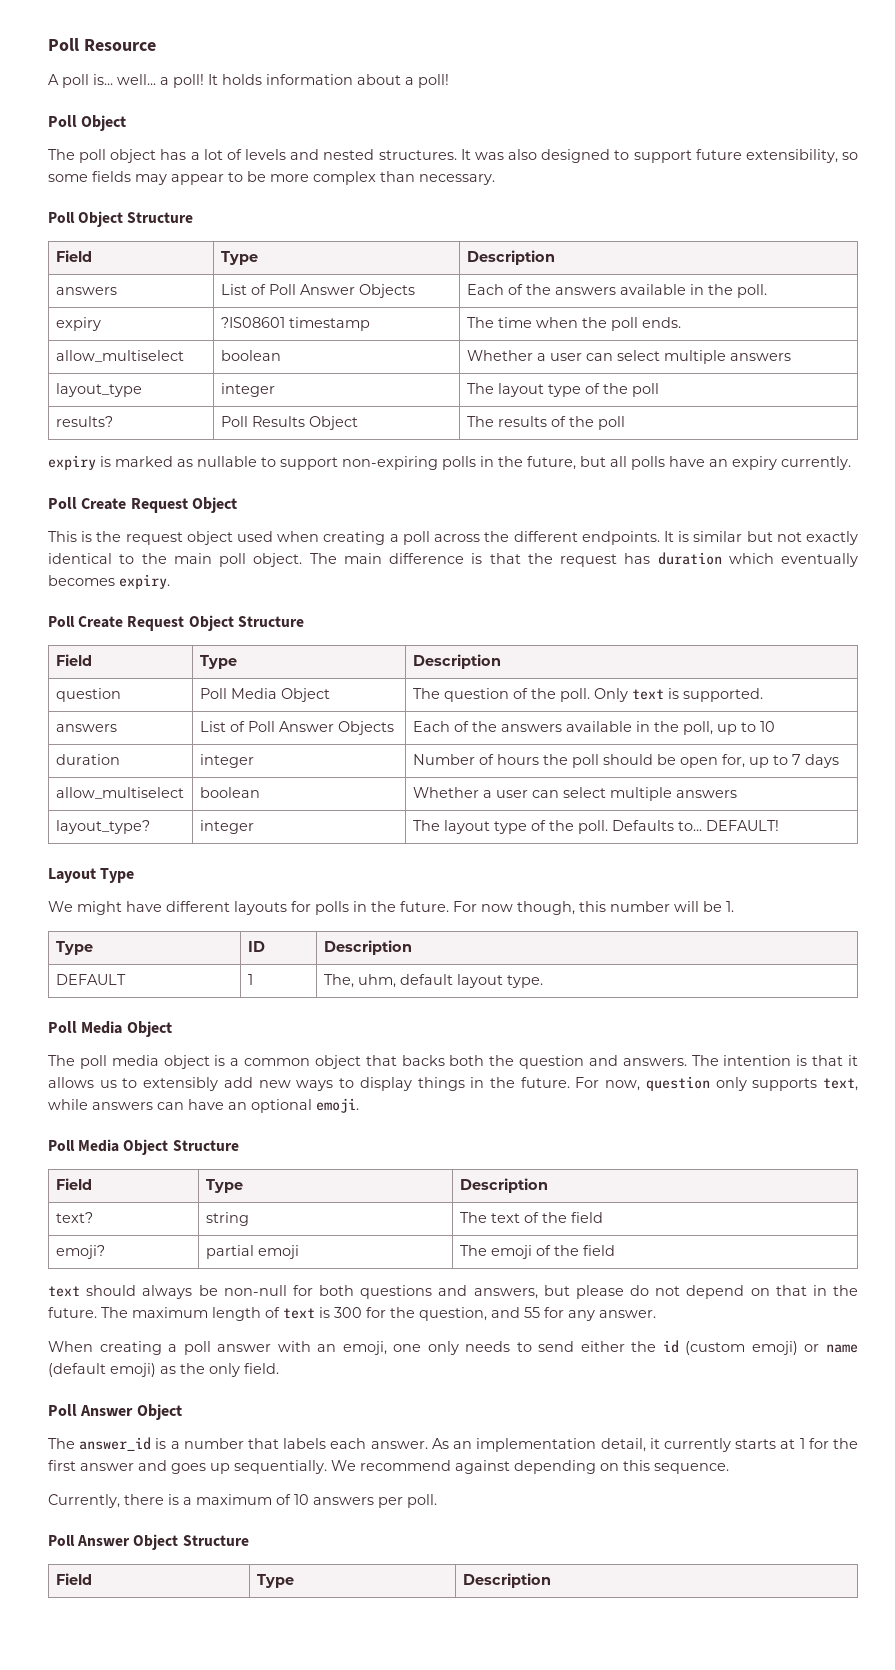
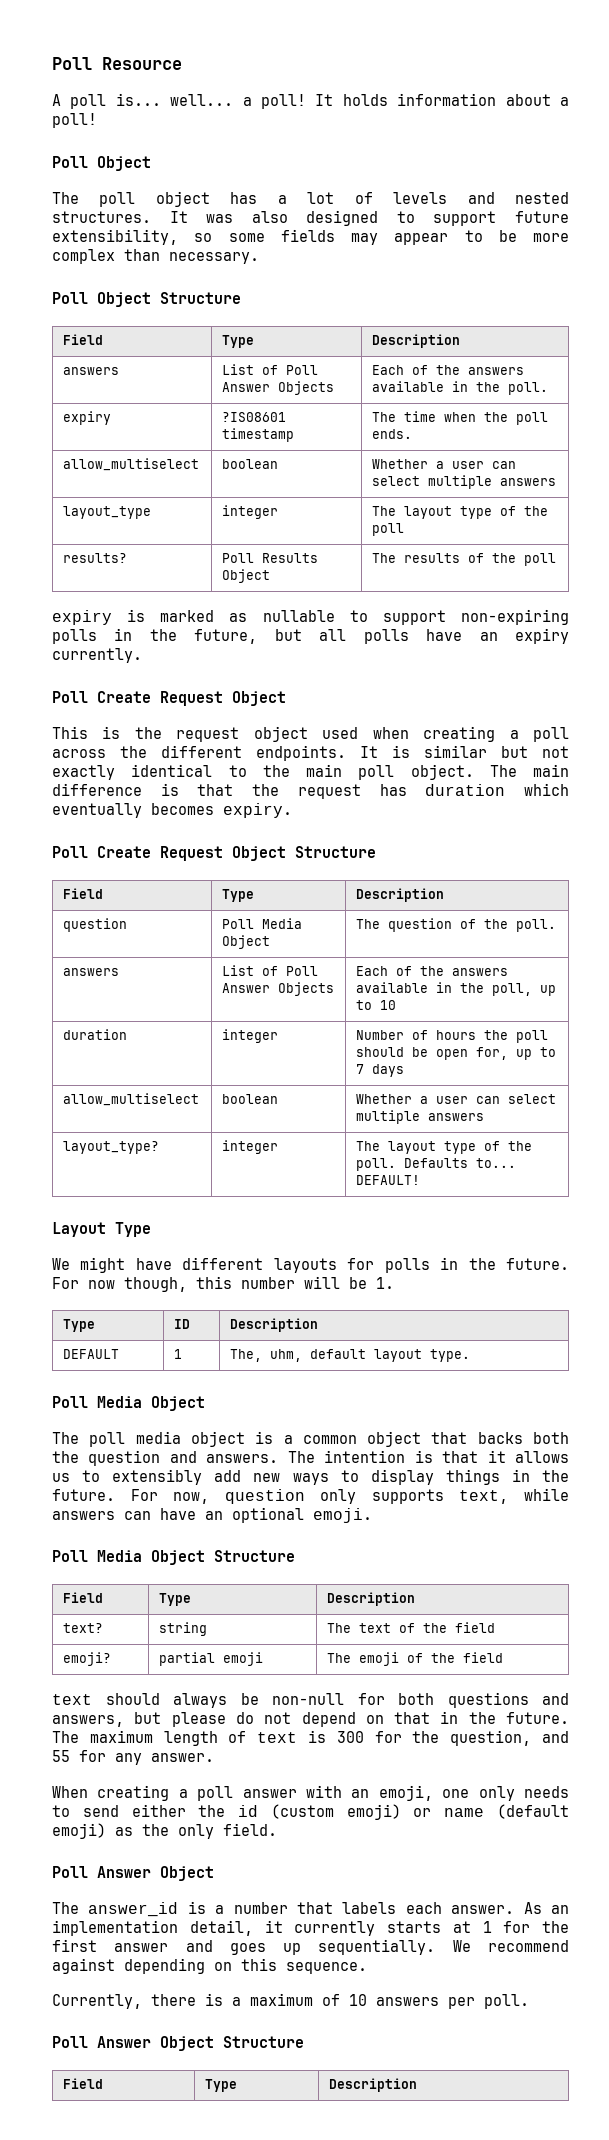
- question | Poll Media Object | The question of the poll. Only text is supported.
+ question | Poll Media Object | The question of the poll.

